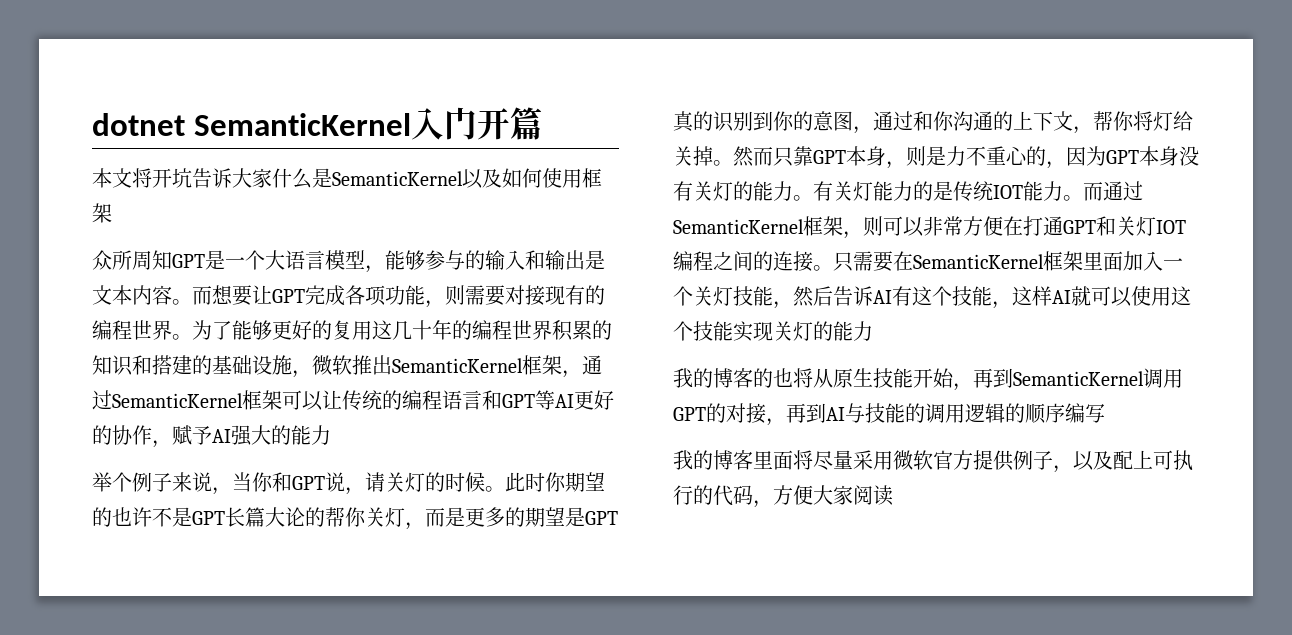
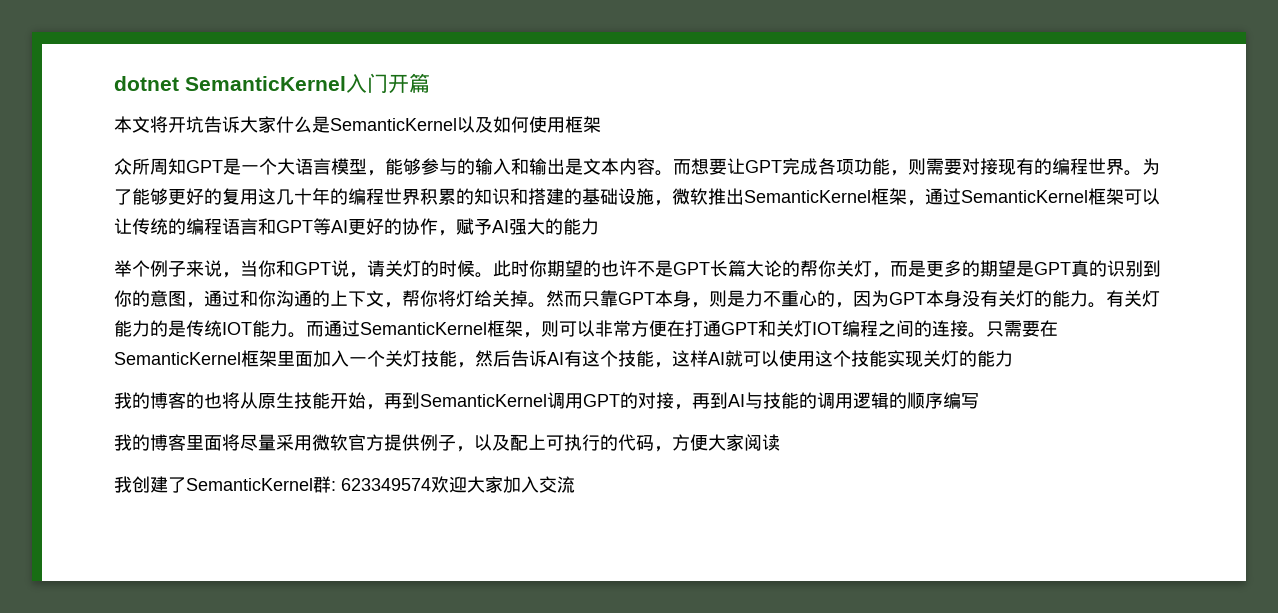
+ 我创建了SemanticKernel群: 623349574欢迎大家加入交流

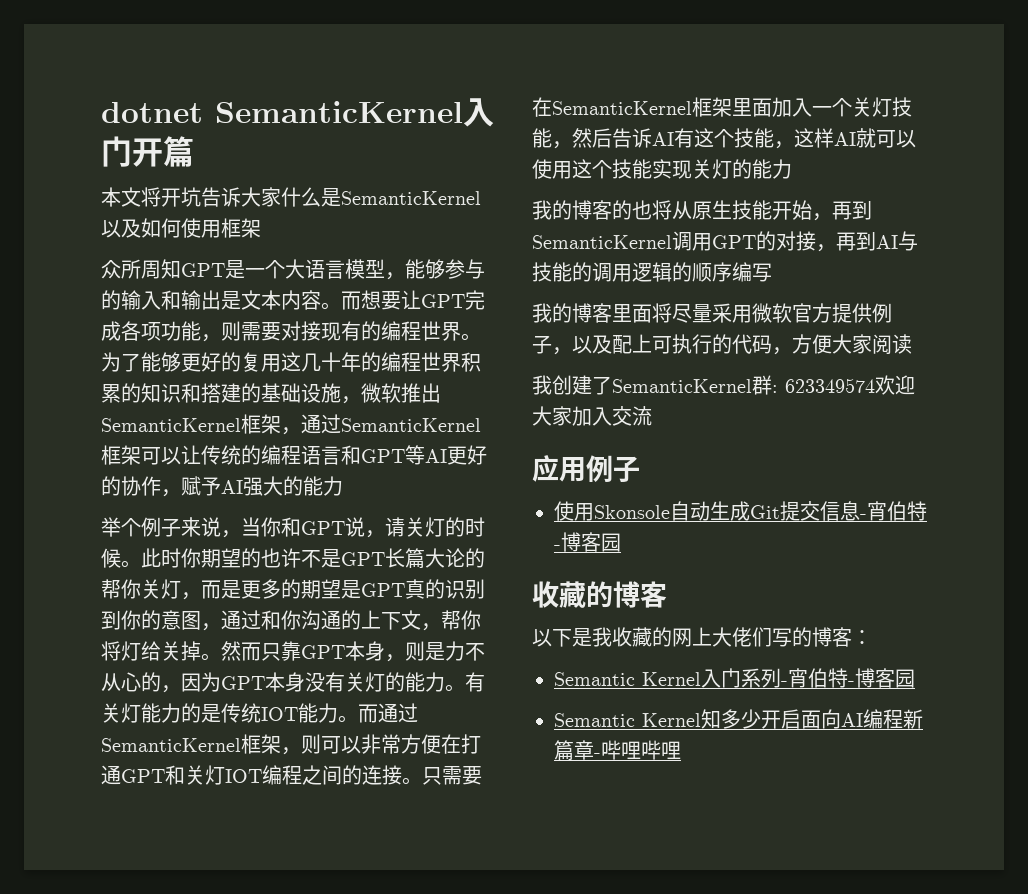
- 然而只靠GPT本身，则是力不重心的，因为GPT本身没有关灯的能力。
+ 然而只靠GPT本身，则是力不从心的，因为GPT本身没有关灯的能力。
+ 应用例子
+ 使用Skonsole自动生成Git提交信息-宵伯特-博客园
+ 收藏的博客
+ 以下是我收藏的网上大佬们写的博客：
+ Semantic Kernel入门系列-宵伯特-博客园
+ Semantic Kernel知多少开启面向AI编程新篇章-哔哩哔哩

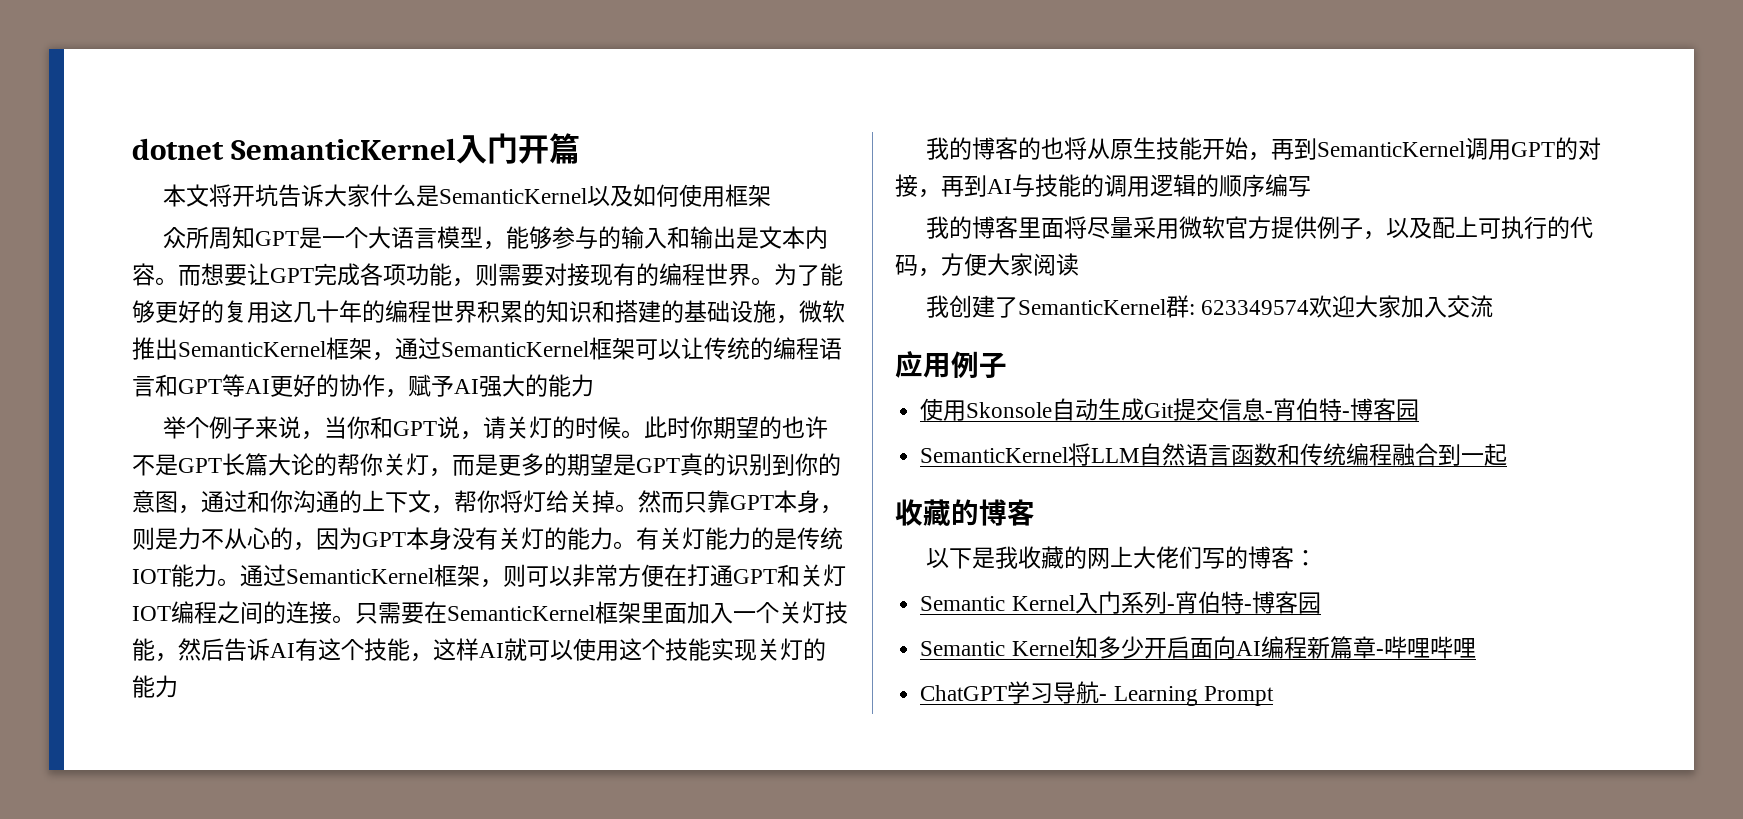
- 而通过SemanticKernel框架，则可以非常方便在打通GPT和关灯IOT编程之间的连接。
+ 通过SemanticKernel框架，则可以非常方便在打通GPT和关灯IOT编程之间的连接。
+ SemanticKernel将LLM自然语言函数和传统编程融合到一起
+ ChatGPT学习导航- Learning Prompt

